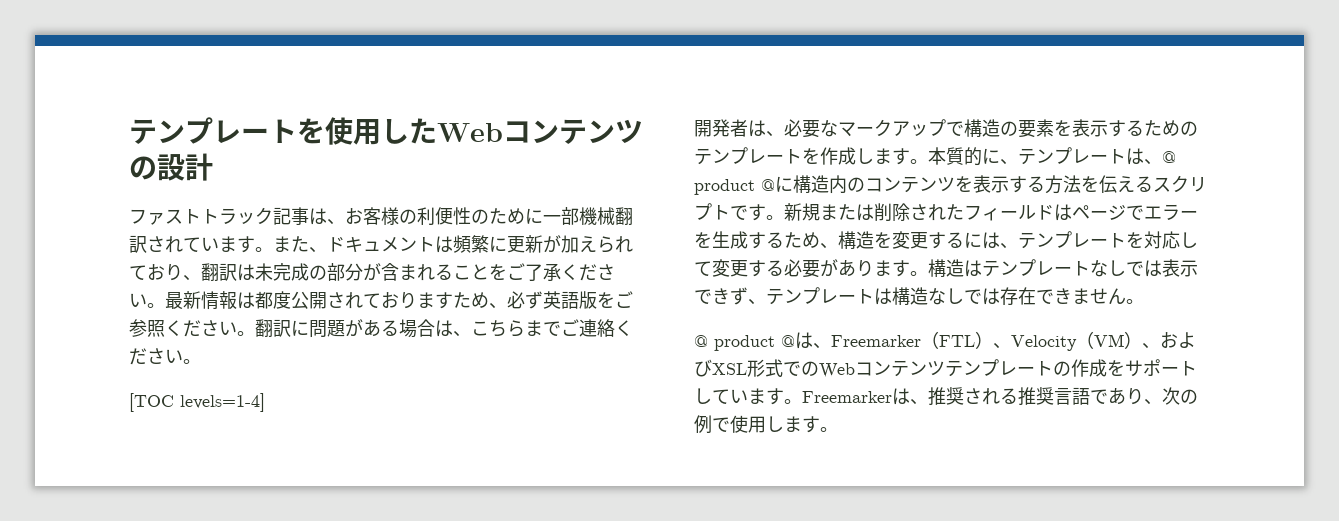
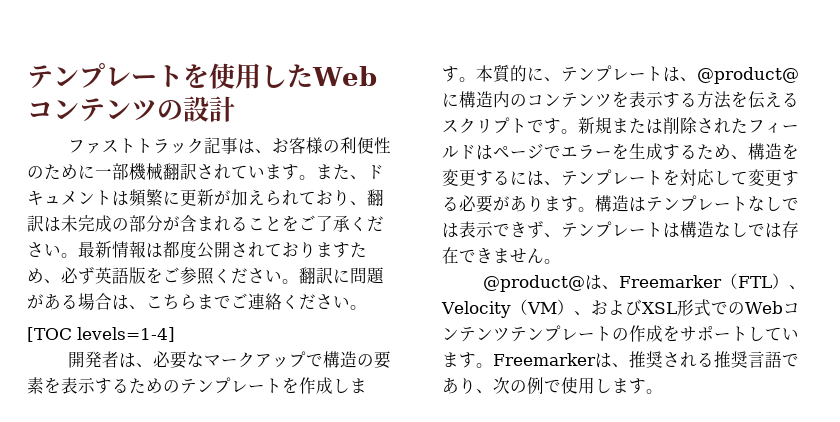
- 本質的に、テンプレートは、@ product @に構造内のコンテンツを表示する方法を伝えるスクリプトです。
+ 本質的に、テンプレートは、@product@に構造内のコンテンツを表示する方法を伝えるスクリプトです。
- @ product @は、Freemarker（FTL）、Velocity（VM）、およびXSL形式でのWebコンテンツテンプレートの作成をサポートしています。
+ @product@は、Freemarker（FTL）、Velocity（VM）、およびXSL形式でのWebコンテンツテンプレートの作成をサポートしています。

